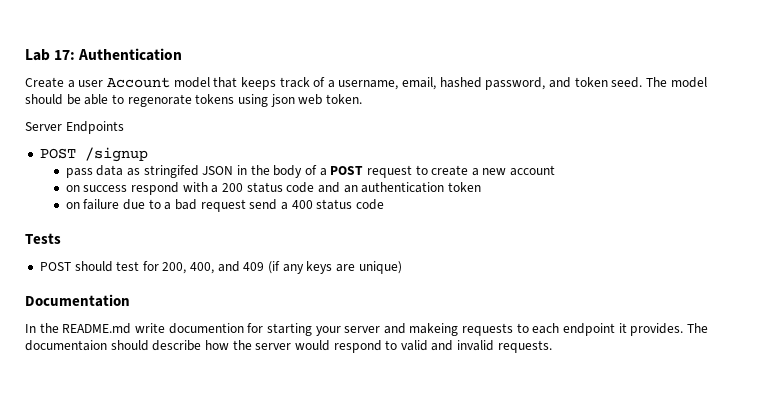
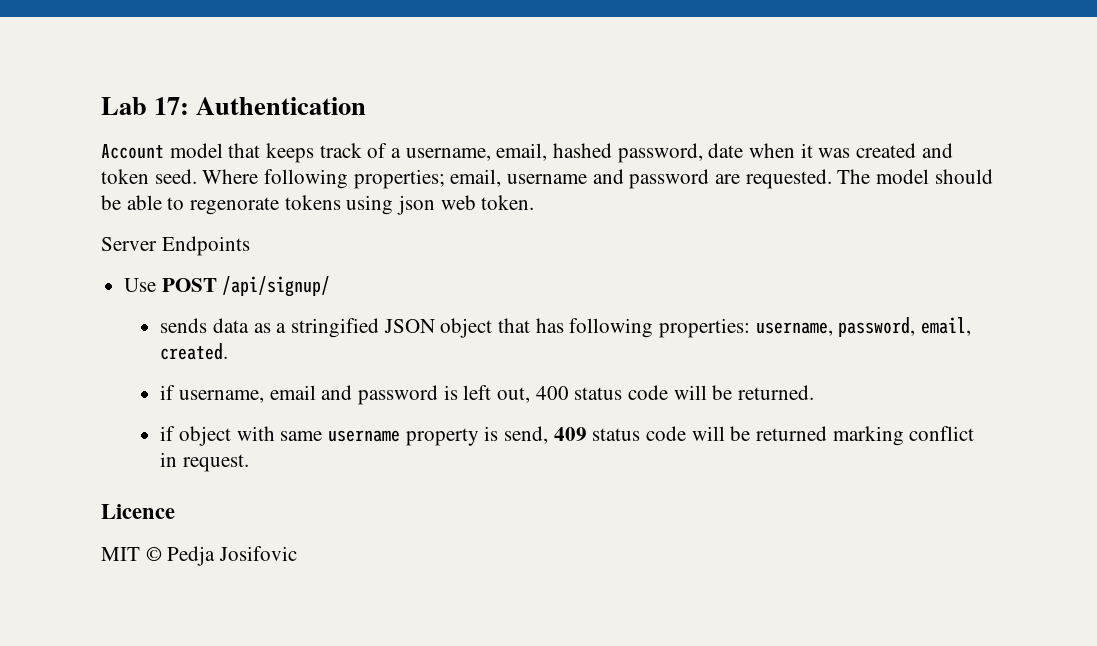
- Create a user Account model that keeps track of a username, email, hashed password, and token seed.
+ Account model that keeps track of a username, email, hashed password, date when it was created and token seed. Where following properties; email, username and password are requested.
- POST /signup
- pass data as stringifed JSON in the body of a POST request to create a new account
- on success respond with a 200 status code and an authentication token
- on failure due to a bad request send a 400 status code
- Tests
- POST should test for 200, 400, and 409 (if any keys are unique)
- Documentation
- In the README.md write documention for starting your server and makeing requests to each endpoint it provides. The documentaion should describe how the server would respond to valid and invalid requests.
+ Use POST /api/signup/
+ sends data as a stringified JSON object that has following properties: username, password, email, created.
+ if username, email and password is left out, 400 status code will be returned.
+ if object with same username property is send, 409 status code will be returned marking conflict in request.
+ Licence
+ MIT © Pedja Josifovic

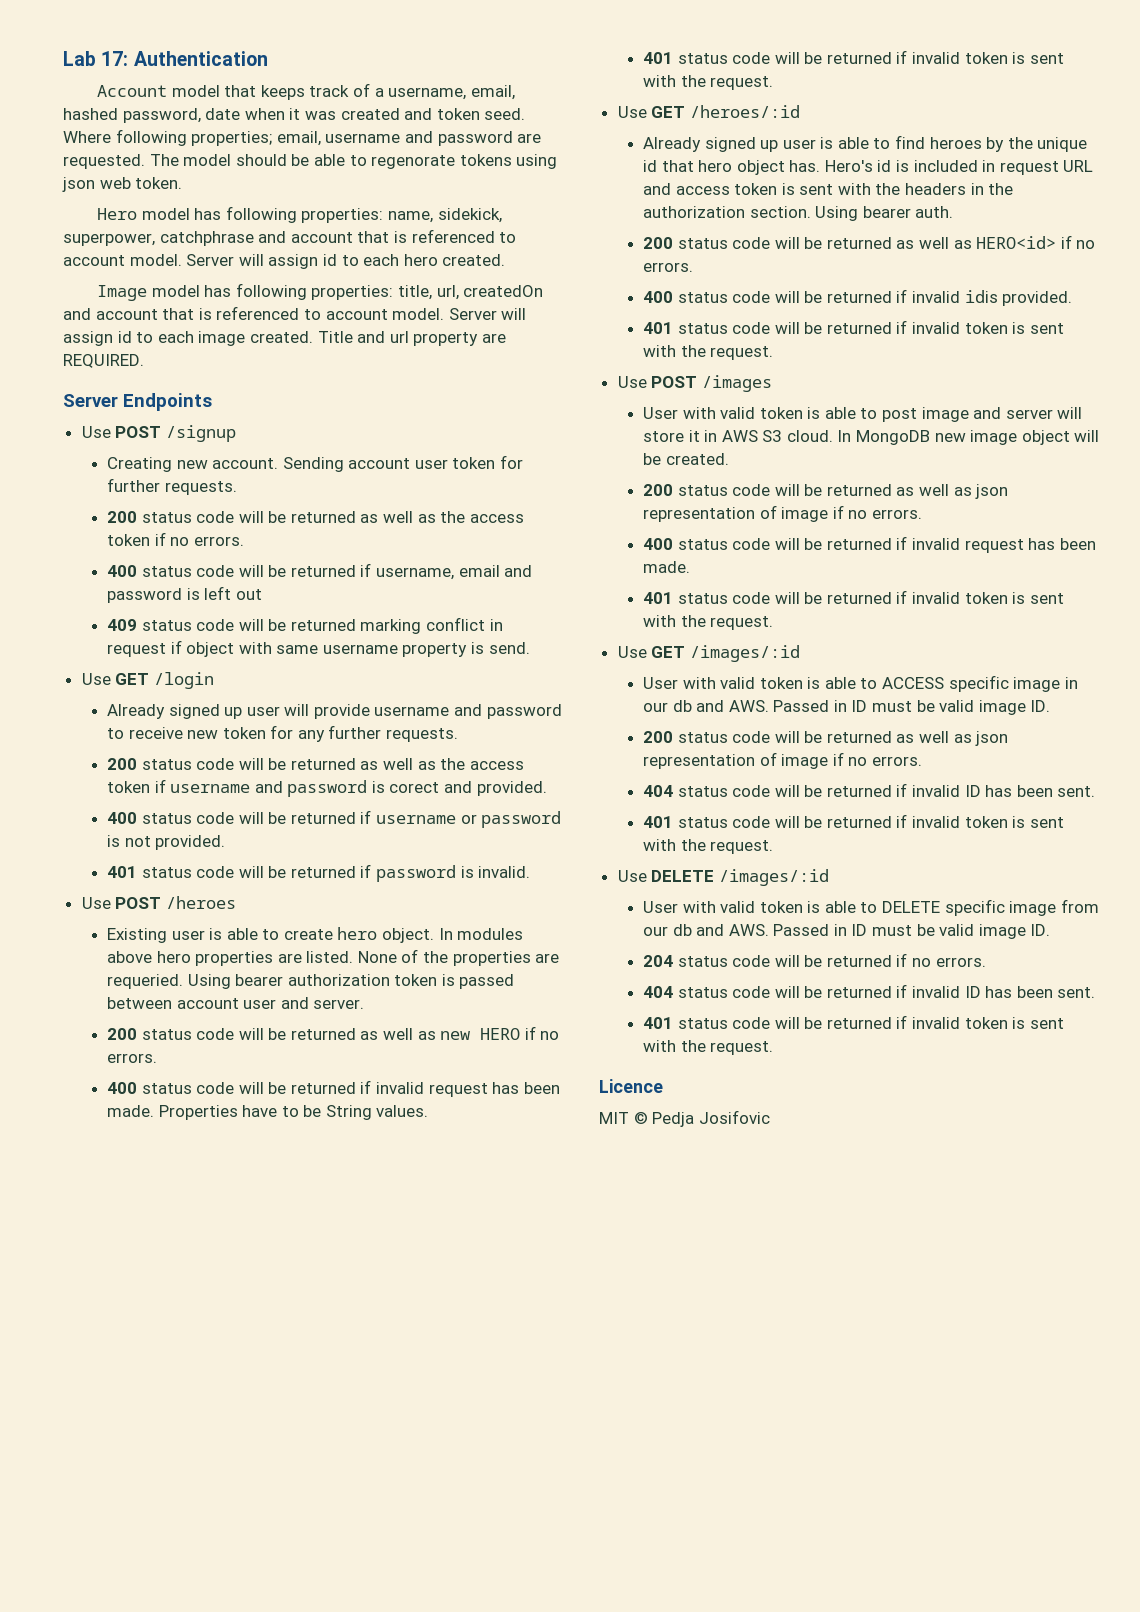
+ Hero model has following properties: name, sidekick, superpower, catchphrase and account that is referenced to account model. Server will assign id to each hero created.
+ Image model has following properties: title, url, createdOn and account that is referenced to account model. Server will assign id to each image created. Title and url property are REQUIRED.
  Server Endpoints
- Use POST /api/signup/
- sends data as a stringified JSON object that has following properties: username, password, email, created.
- if username, email and password is left out, 400 status code will be returned.
- if object with same username property is send, 409 status code will be returned marking conflict in request.
+ Use POST /signup
+ Creating new account. Sending account user token for further requests.
+ 200 status code will be returned as well as the access token if no errors.
+ 400 status code will be returned if username, email and password is left out
+ 409 status code will be returned marking conflict in request if object with same username property is send.
+ Use GET /login
+ Already signed up user will provide username and password to receive new token for any further requests.
+ 200 status code will be returned as well as the access token if username and password is corect and provided.
+ 400 status code will be returned if username or password is not provided.
+ 401 status code will be returned if password is invalid.
+ Use POST /heroes
+ Existing user is able to create hero object. In modules above hero properties are listed. None of the properties are requeried. Using bearer authorization token is passed between account user and server.
+ 200 status code will be returned as well as new HERO if no errors.
+ 400 status code will be returned if invalid request has been made. Properties have to be String values.
+ 401 status code will be returned if invalid token is sent with the request.
+ Use GET /heroes/:id
+ Already signed up user is able to find heroes by the unique id that hero object has. Hero's id is included in request URL and access token is sent with the headers in the authorization section. Using bearer auth.
+ 200 status code will be returned as well as HERO<id> if no errors.
+ 400 status code will be returned if invalid idis provided.
+ 401 status code will be returned if invalid token is sent with the request.
+ Use POST /images
+ User with valid token is able to post image and server will store it in AWS S3 cloud. In MongoDB new image object will be created.
+ 200 status code will be returned as well as json representation of image if no errors.
+ 400 status code will be returned if invalid request has been made.
+ 401 status code will be returned if invalid token is sent with the request.
+ Use GET /images/:id
+ User with valid token is able to ACCESS specific image in our db and AWS. Passed in ID must be valid image ID.
+ 200 status code will be returned as well as json representation of image if no errors.
+ 404 status code will be returned if invalid ID has been sent.
+ 401 status code will be returned if invalid token is sent with the request.
+ Use DELETE /images/:id
+ User with valid token is able to DELETE specific image from our db and AWS. Passed in ID must be valid image ID.
+ 204 status code will be returned if no errors.
+ 404 status code will be returned if invalid ID has been sent.
+ 401 status code will be returned if invalid token is sent with the request.

